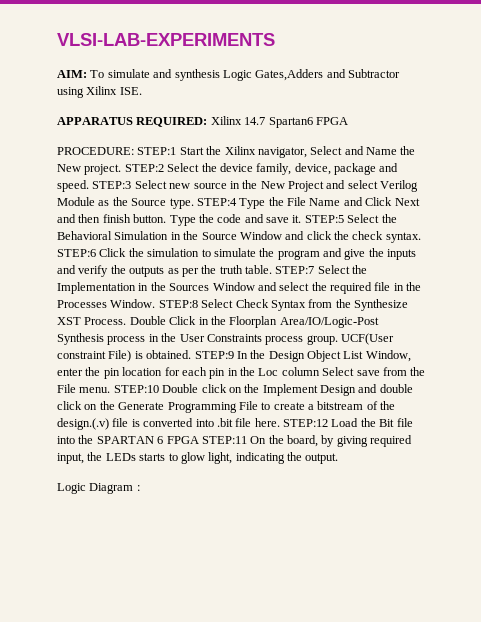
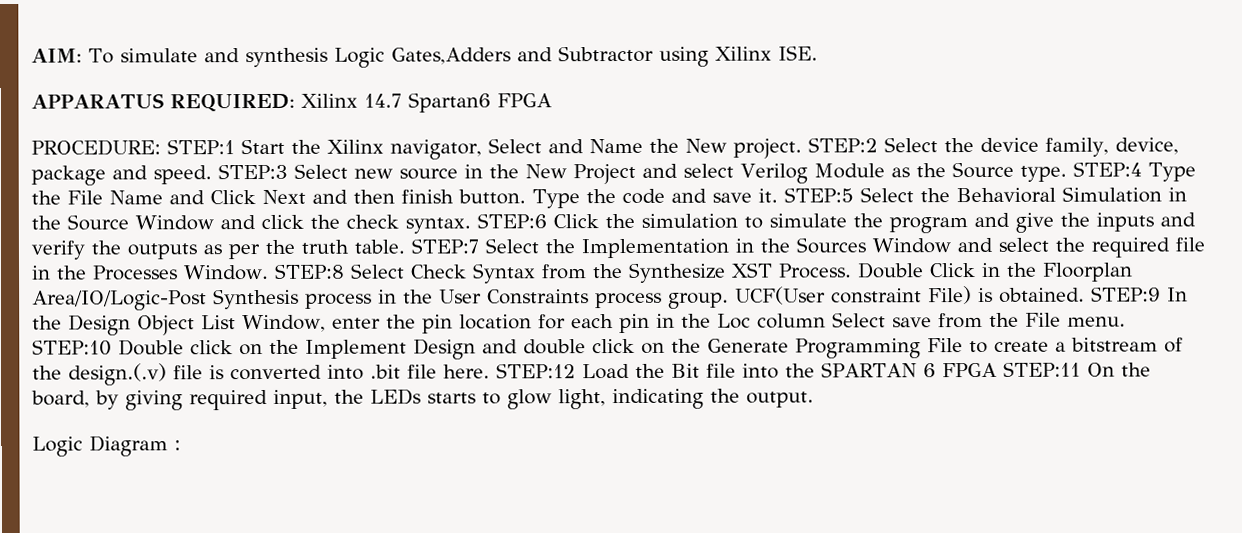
- VLSI-LAB-EXPERIMENTS

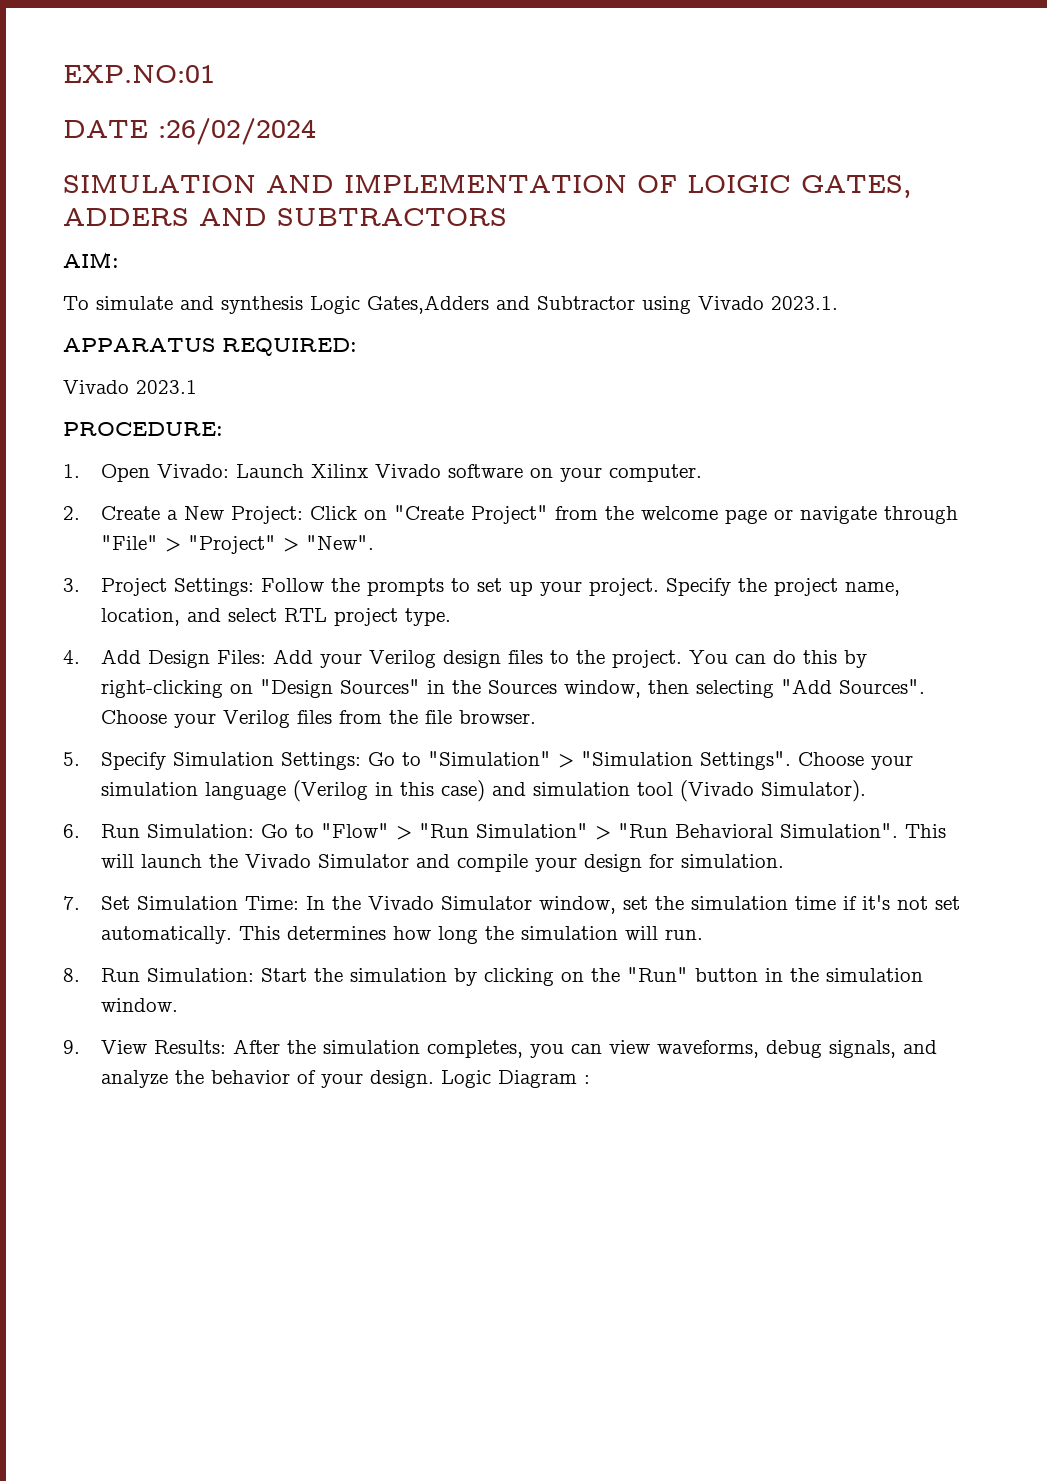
+ EXP.NO:01
+ DATE :26/02/2024
+ SIMULATION AND IMPLEMENTATION OF LOIGIC GATES, ADDERS AND SUBTRACTORS
- AIM: To simulate and synthesis Logic Gates,Adders and Subtractor using Xilinx ISE.
+ AIM:
+ To simulate and synthesis Logic Gates,Adders and Subtractor using Vivado 2023.1.
- APPARATUS REQUIRED: Xilinx 14.7 Spartan6 FPGA
- PROCEDURE: STEP:1 Start the Xilinx navigator, Select and Name the New project. STEP:2 Select the device family, device, package and speed. STEP:3 Select new source in the New Project and select Verilog Module as the Source type. STEP:4 Type the File Name and Click Next and then finish button. Type the code and save it. STEP:5 Select the Behavioral Simulation in the Source Window and click the check syntax. STEP:6 Click the simulation to simulate the program and give the inputs and verify the outputs as per the truth table. STEP:7 Select the Implementation in the Sources Window and select the required file in the Processes Window. STEP:8 Select Check Syntax from the Synthesize XST Process. Double Click in the Floorplan Area/IO/Logic-Post Synthesis process in the User Constraints process group. UCF(User constraint File) is obtained. STEP:9 In the Design Object List Window, enter the pin location for each pin in the Loc column Select save from the File menu. STEP:10 Double click on the Implement Design and double click on the Generate Programming File to create a bitstream of the design.(.v) file is converted into .bit file here. STEP:12 Load the Bit file into the SPARTAN 6 FPGA STEP:11 On the board, by giving required input, the LEDs starts to glow light, indicating the output.
- Logic Diagram :
+ APPARATUS REQUIRED:
+ Vivado 2023.1
+ PROCEDURE:
+ 1. Open Vivado: Launch Xilinx Vivado software on your computer.
+ 2. Create a New Project: Click on "Create Project" from the welcome page or navigate through "File" > "Project" > "New".
+ 3. Project Settings: Follow the prompts to set up your project. Specify the project name, location, and select RTL project type.
+ 4. Add Design Files: Add your Verilog design files to the project. You can do this by right-clicking on "Design Sources" in the Sources window, then selecting "Add Sources". Choose your Verilog files from the file browser.
+ 5. Specify Simulation Settings: Go to "Simulation" > "Simulation Settings". Choose your simulation language (Verilog in this case) and simulation tool (Vivado Simulator).
+ 6. Run Simulation: Go to "Flow" > "Run Simulation" > "Run Behavioral Simulation". This will launch the Vivado Simulator and compile your design for simulation.
+ 7. Set Simulation Time: In the Vivado Simulator window, set the simulation time if it's not set automatically. This determines how long the simulation will run.
+ 8. Run Simulation: Start the simulation by clicking on the "Run" button in the simulation window.
+ 9. View Results: After the simulation completes, you can view waveforms, debug signals, and analyze the behavior of your design. Logic Diagram :

